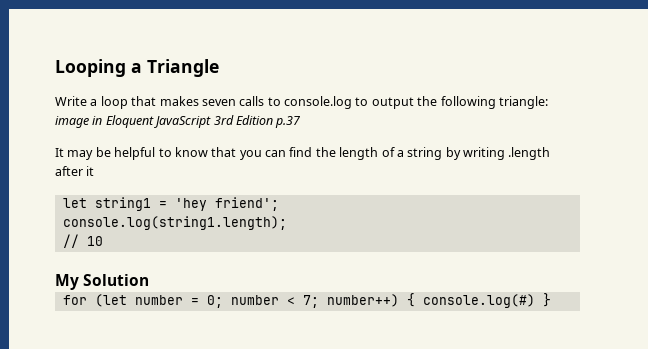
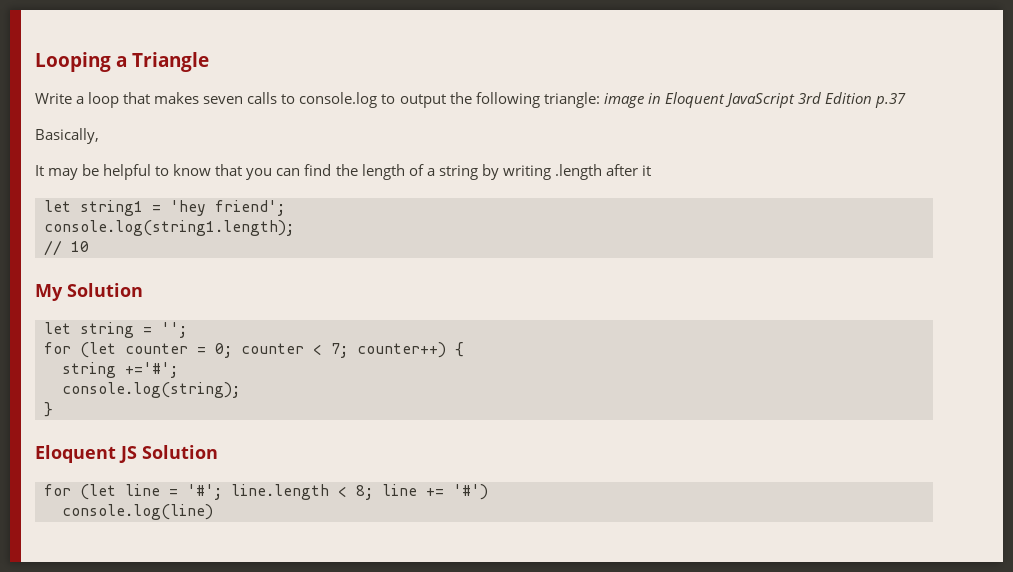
+ Basically,
- for (let number = 0; number < 7; number++) { console.log(#) }
+ let string = '';
+ for (let counter = 0; counter < 7; counter++) {
+ string +='#';
+ console.log(string);
+ }
+ Eloquent JS Solution
+ for (let line = '#'; line.length < 8; line += '#')
+ console.log(line)

